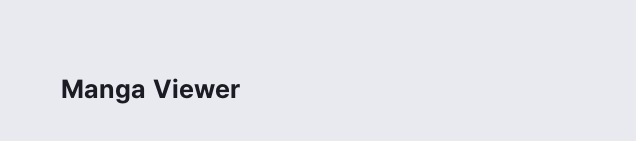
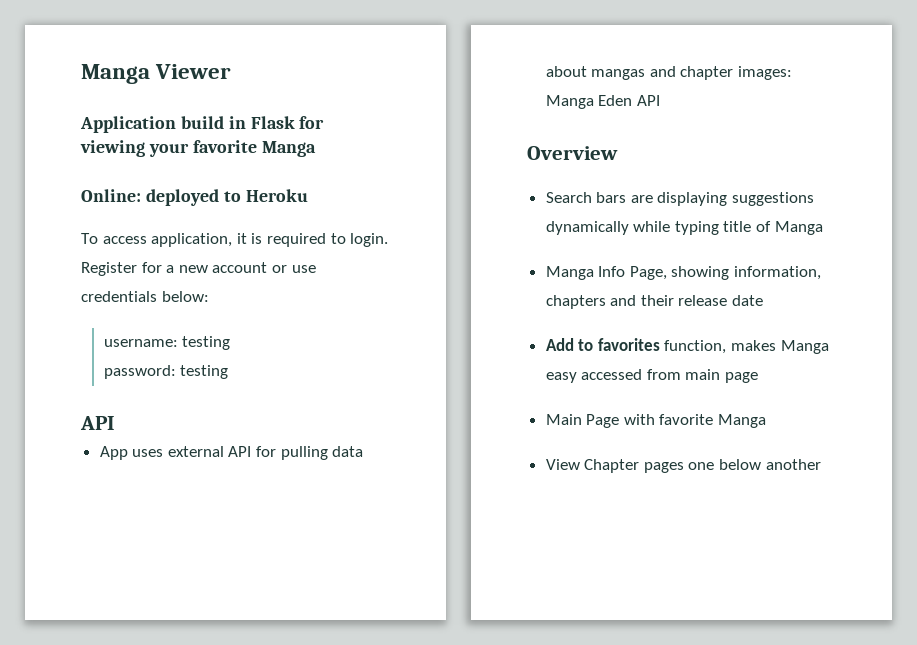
+ Application build in Flask for viewing your favorite Manga
+ Online: deployed to Heroku
+ To access application, it is required to login. Register for a new account or use credentials below:
+ username: testing
+ password: testing
+ API
+ App uses external API for pulling data about mangas and chapter images: Manga Eden API
+ Overview
+ Search bars are displaying suggestions dynamically while typing title of Manga
+ Manga Info Page, showing information, chapters and their release date
+ Add to favorites function, makes Manga easy accessed from main page
+ Main Page with favorite Manga
+ View Chapter pages one below another

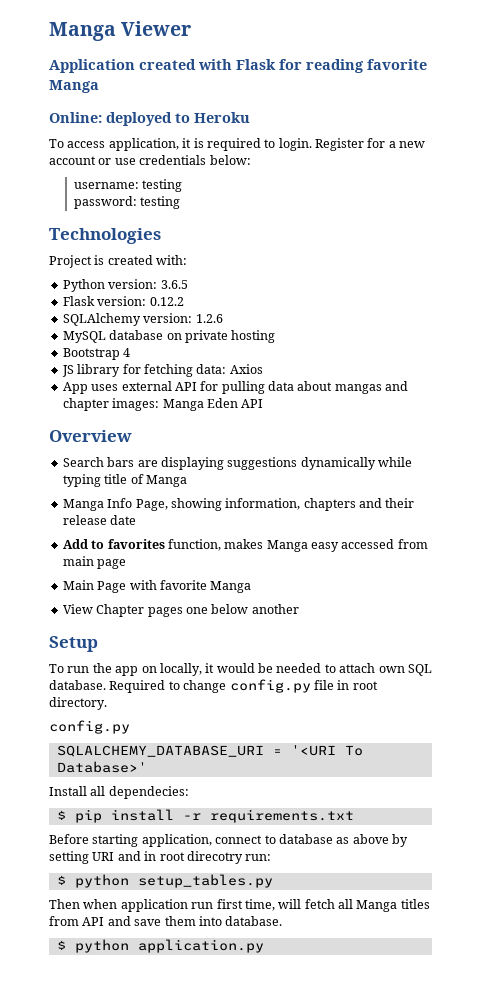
- Application build in Flask for viewing your favorite Manga
+ Application created with Flask for reading favorite Manga
  password: testing
- API
+ Technologies
+ Project is created with:
+ Python version: 3.6.5
+ Flask version: 0.12.2
+ SQLAlchemy version: 1.2.6
+ MySQL database on private hosting
+ Bootstrap 4
+ JS library for fetching data: Axios
+ Setup
+ To run the app on locally, it would be needed to attach own SQL database. Required to change config.py file in root directory.
+ config.py
+ SQLALCHEMY_DATABASE_URI = '<URI To Database>'
+ Install all dependecies:
+ $ pip install -r requirements.txt
+ Before starting application, connect to database as above by setting URI and in root direcotry run:
+ $ python setup_tables.py
+ Then when application run first time, will fetch all Manga titles from API and save them into database.
+ $ python application.py

